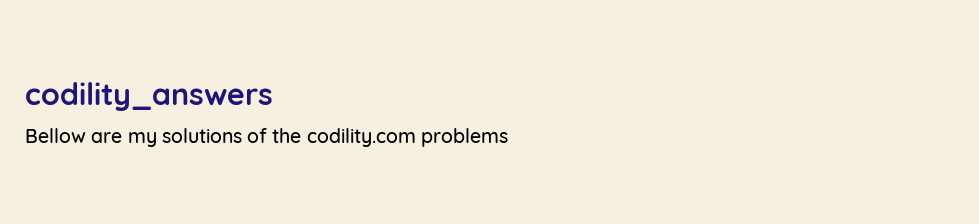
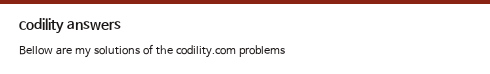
- codility_answers
+ codility answers

